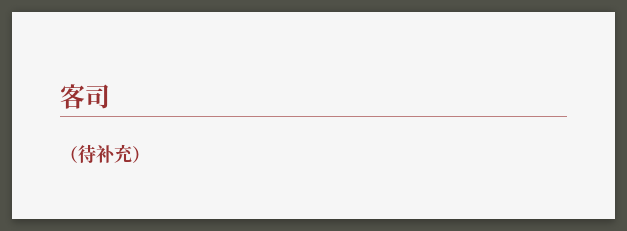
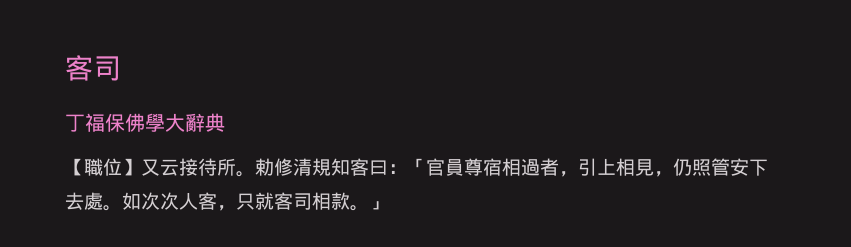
- （待补充）
+ 丁福保佛學大辭典
+ 【職位】又云接待所。勅修清規知客曰：「官員尊宿相過者，引上相見，仍照管安下去處。如次次人客，只就客司相款。」

